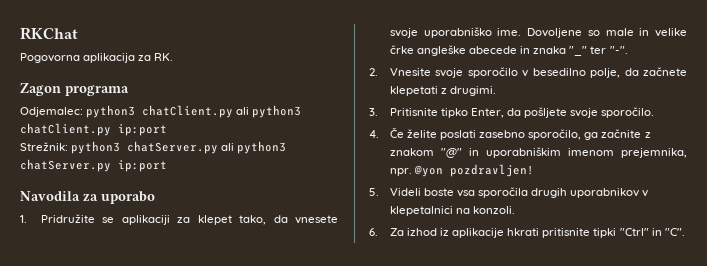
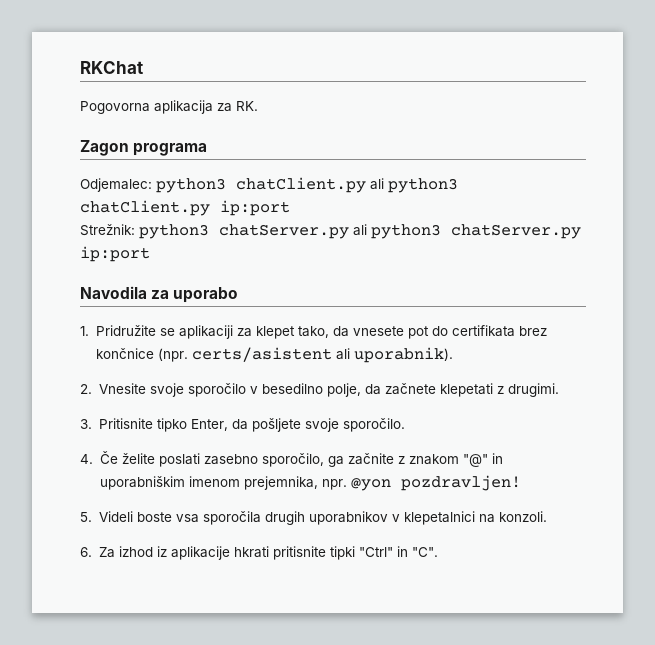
- 1. Pridružite se aplikaciji za klepet tako, da vnesete svoje uporabniško ime. Dovoljene so male in velike črke angleške abecede in znaka "_" ter "-".
+ 1. Pridružite se aplikaciji za klepet tako, da vnesete pot do certifikata brez končnice (npr. certs/asistent ali uporabnik).

